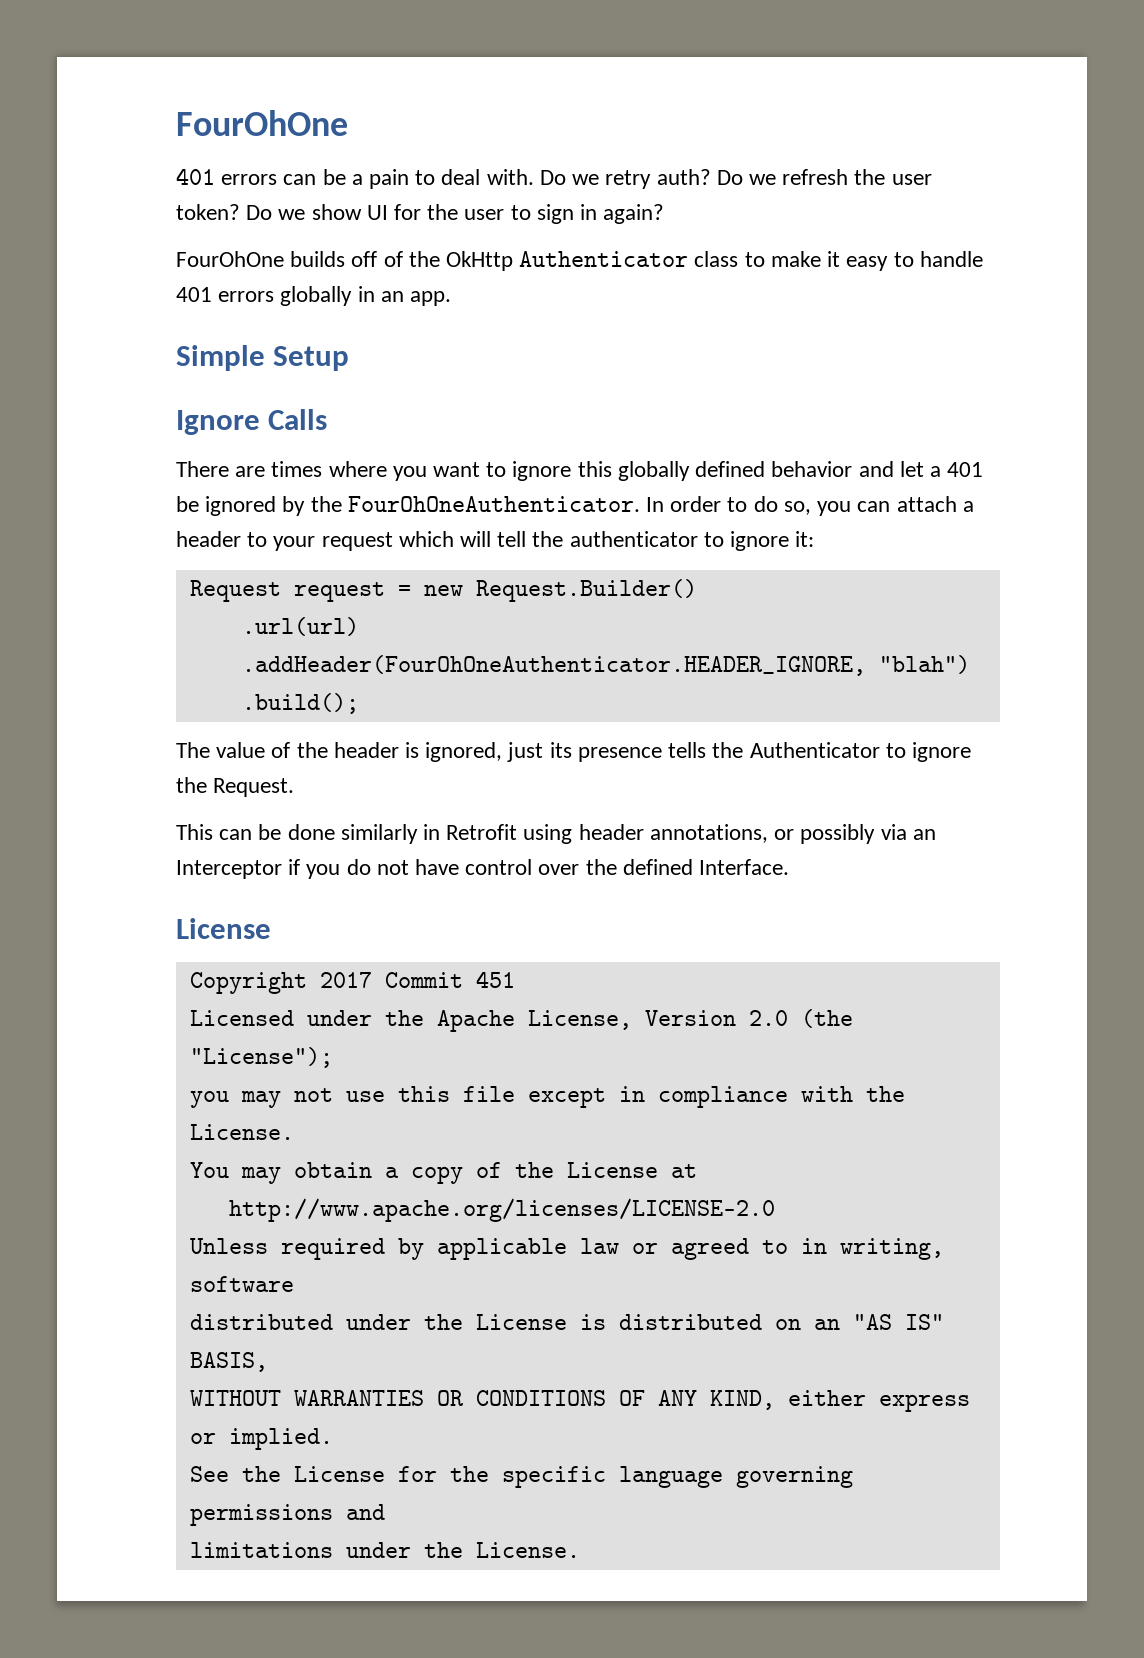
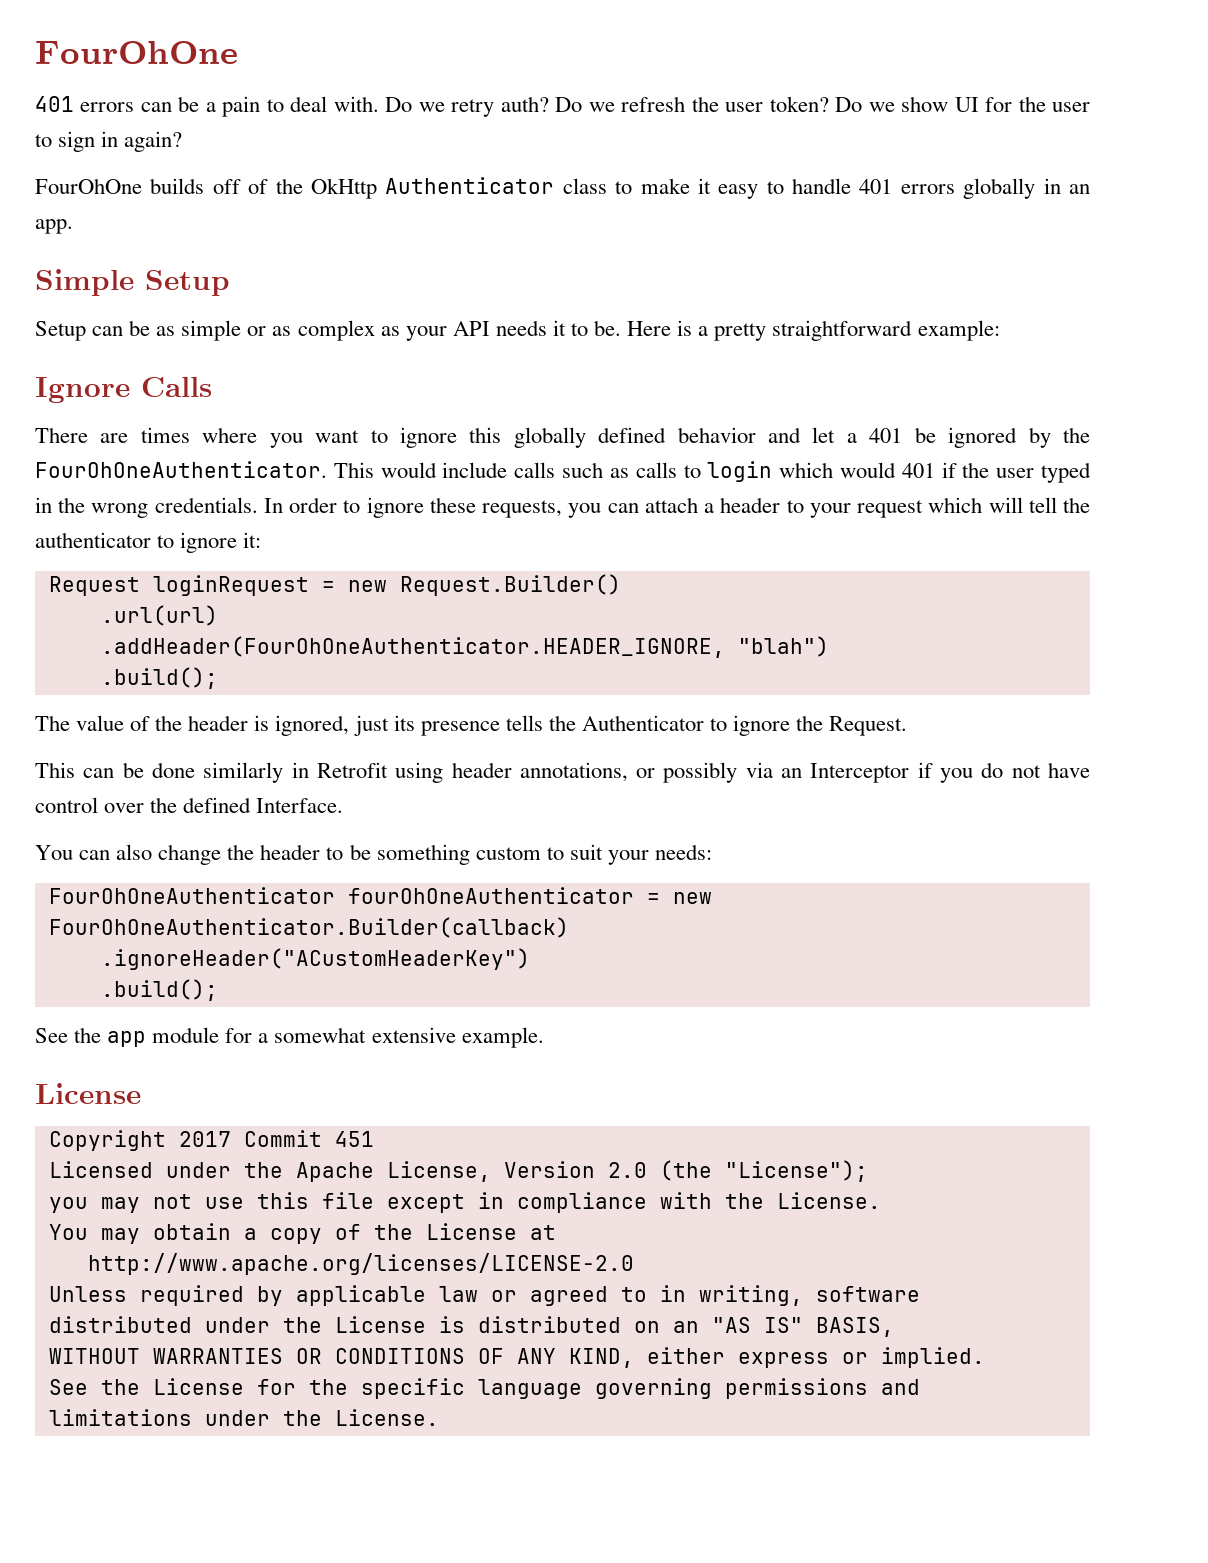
+ Setup can be as simple or as complex as your API needs it to be. Here is a pretty straightforward example:
- In order to do so, you can attach a header to your request which will tell the authenticator to ignore it:
+ This would include calls such as calls to login which would 401 if the user typed in the wrong credentials. In order to ignore these requests, you can attach a header to your request which will tell the authenticator to ignore it:
- Request request = new Request.Builder()
+ Request loginRequest = new Request.Builder()
+ You can also change the header to be something custom to suit your needs:
+ FourOhOneAuthenticator fourOhOneAuthenticator = new FourOhOneAuthenticator.Builder(callback)
+ .ignoreHeader("ACustomHeaderKey")
+ .build();
+ See the app module for a somewhat extensive example.

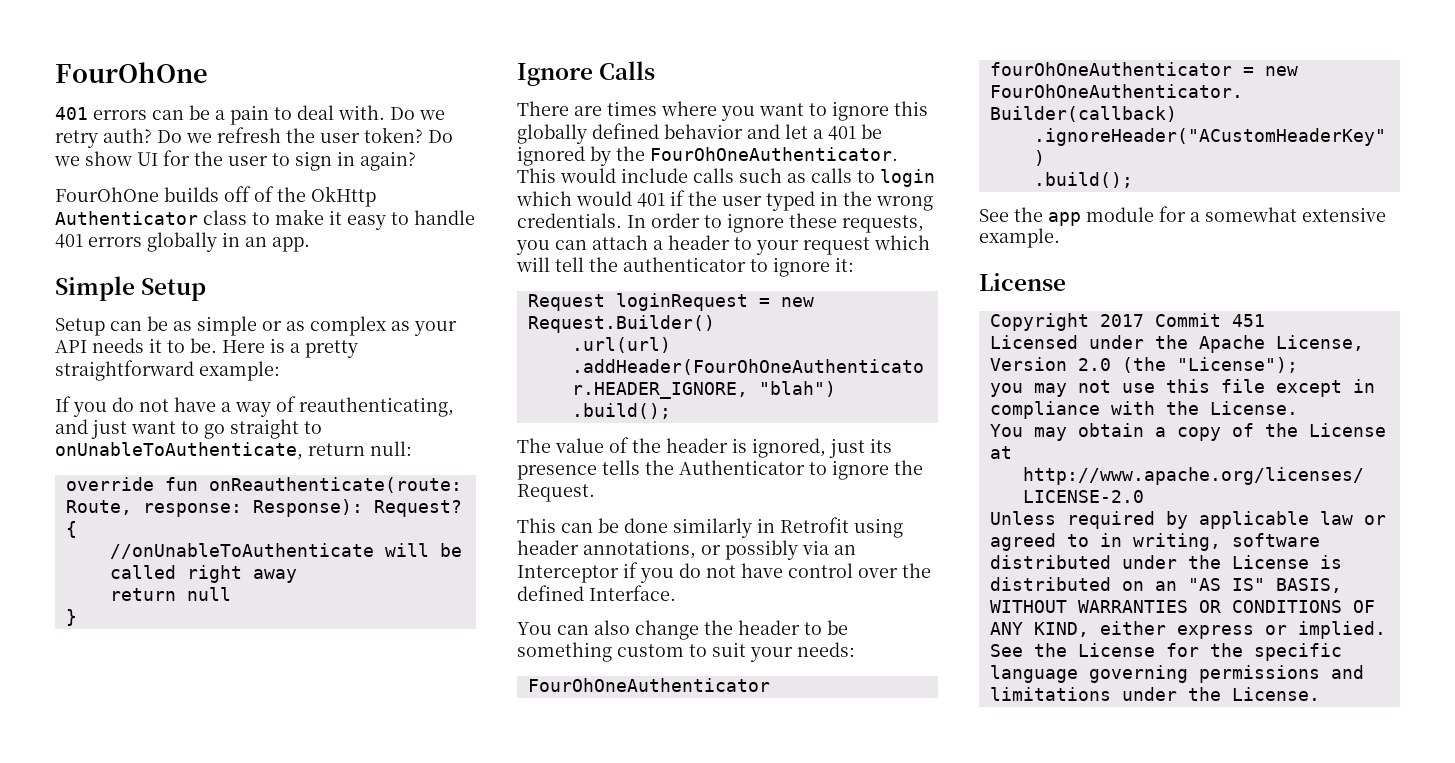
+ If you do not have a way of reauthenticating, and just want to go straight to onUnableToAuthenticate, return null:
+ override fun onReauthenticate(route: Route, response: Response): Request? {
+ //onUnableToAuthenticate will be called right away
+ return null
+ }

